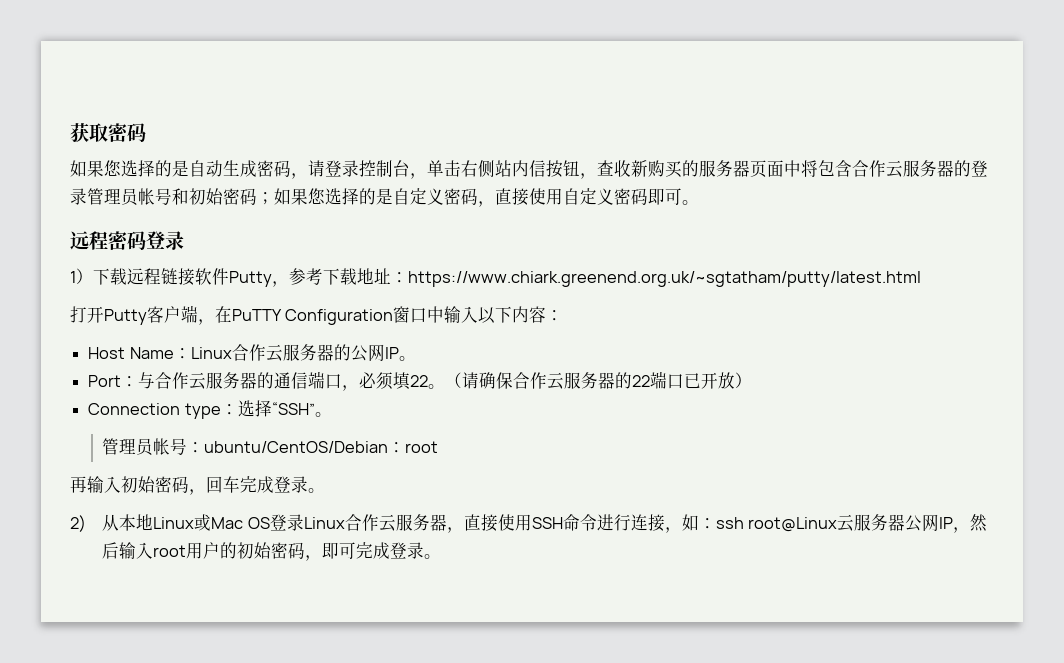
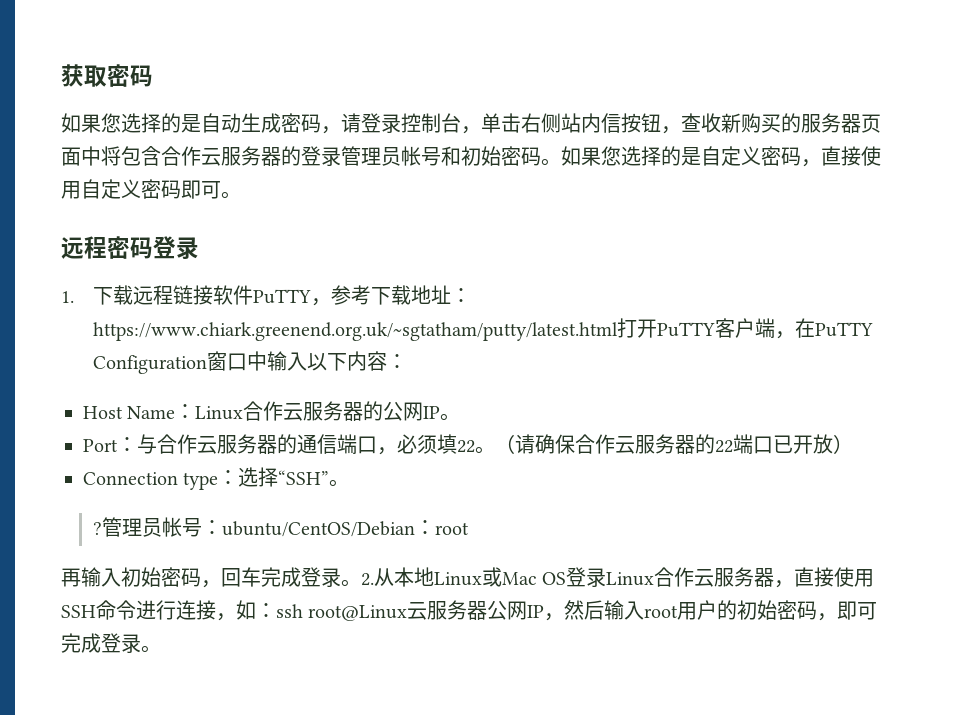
- 如果您选择的是自动生成密码，请登录控制台，单击右侧站内信按钮，查收新购买的服务器页面中将包含合作云服务器的登录管理员帐号和初始密码；如果您选择的是自定义密码，直接使用自定义密码即可。
+ 如果您选择的是自动生成密码，请登录控制台，单击右侧站内信按钮，查收新购买的服务器页面中将包含合作云服务器的登录管理员帐号和初始密码。如果您选择的是自定义密码，直接使用自定义密码即可。
- 1）下载远程链接软件Putty，参考下载地址：https://www.chiark.greenend.org.uk/~sgtatham/putty/latest.html
- 打开Putty客户端，在PuTTY Configuration窗口中输入以下内容：
+ 1.下载远程链接软件PuTTY，参考下载地址：https://www.chiark.greenend.org.uk/~sgtatham/putty/latest.html打开PuTTY客户端，在PuTTY Configuration窗口中输入以下内容：
+ ?
- 再输入初始密码，回车完成登录。
- 2)从本地Linux或Mac OS登录Linux合作云服务器，直接使用SSH命令进行连接，如：ssh root@Linux云服务器公网IP，然后输入root用户的初始密码，即可完成登录。
+ 再输入初始密码，回车完成登录。2.从本地Linux或Mac OS登录Linux合作云服务器，直接使用SSH命令进行连接，如：ssh root@Linux云服务器公网IP，然后输入root用户的初始密码，即可完成登录。

